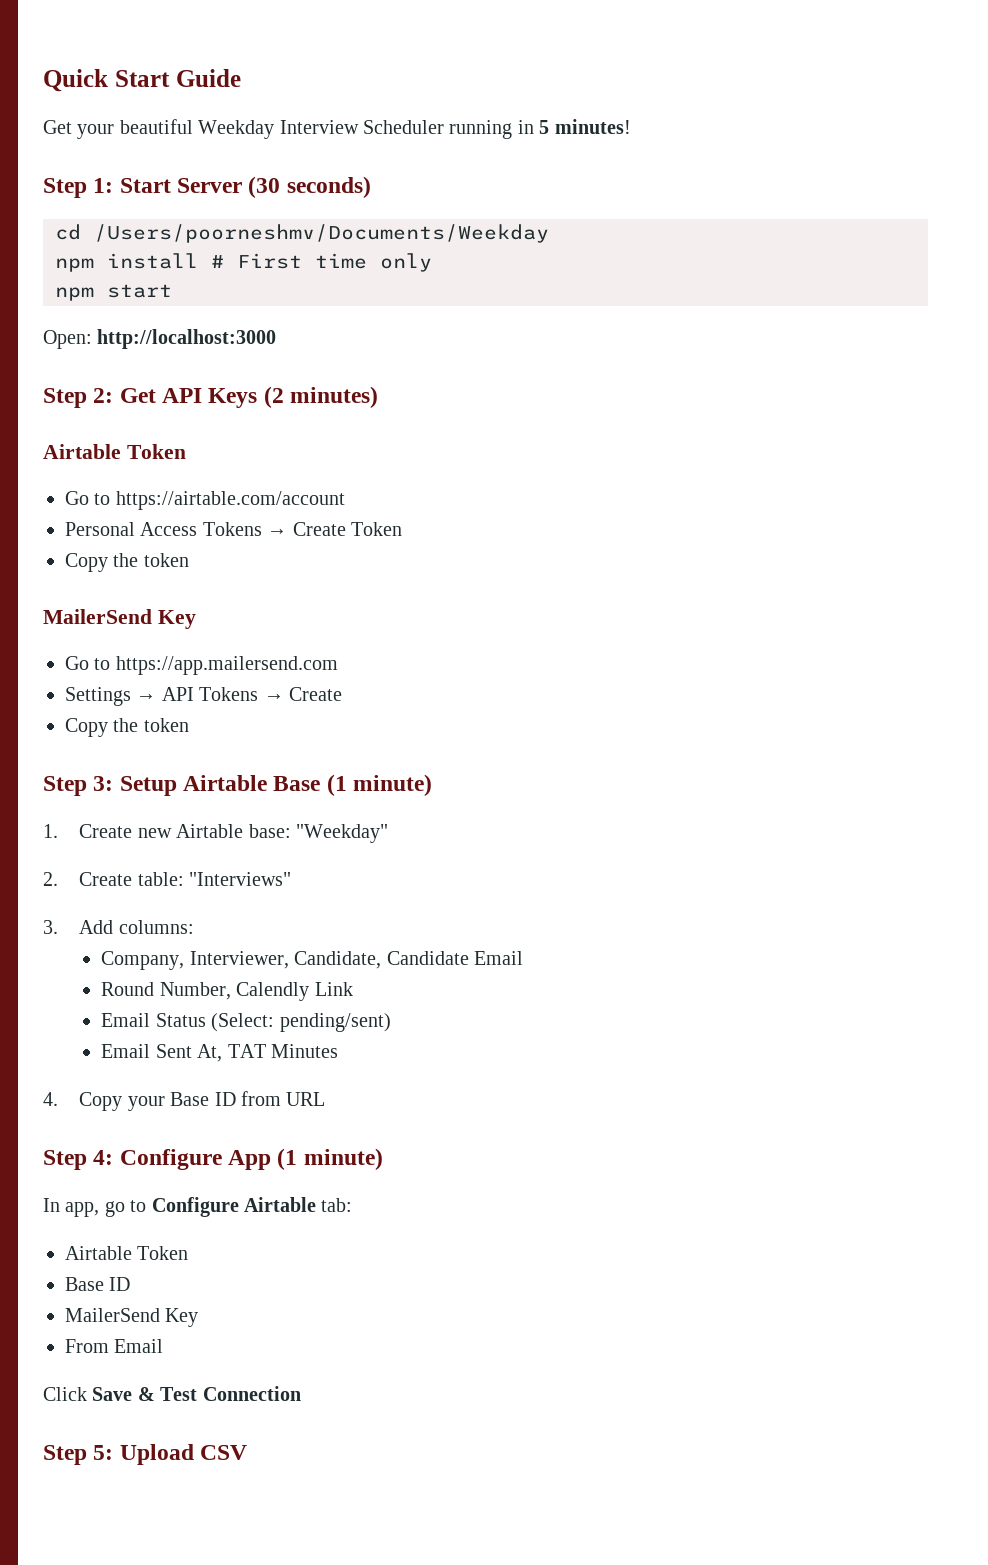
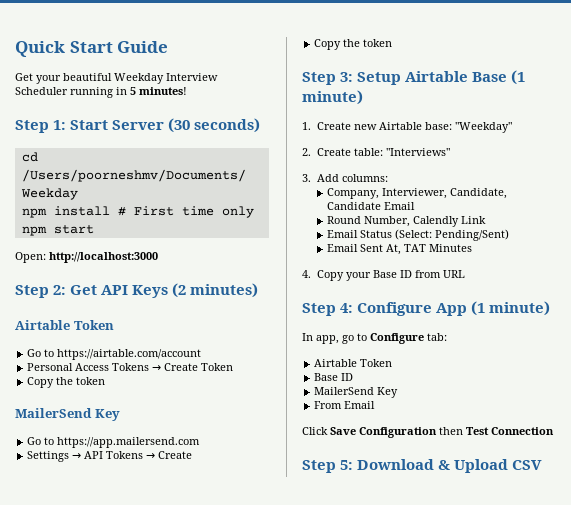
- Email Status (Select: pending/sent)
+ Email Status (Select: Pending/Sent)
- In app, go to Configure Airtable tab:
+ In app, go to Configure tab:
- Click Save & Test Connection
+ Click Save Configuration then Test Connection
- Step 5: Upload CSV
+ Step 5: Download & Upload CSV

